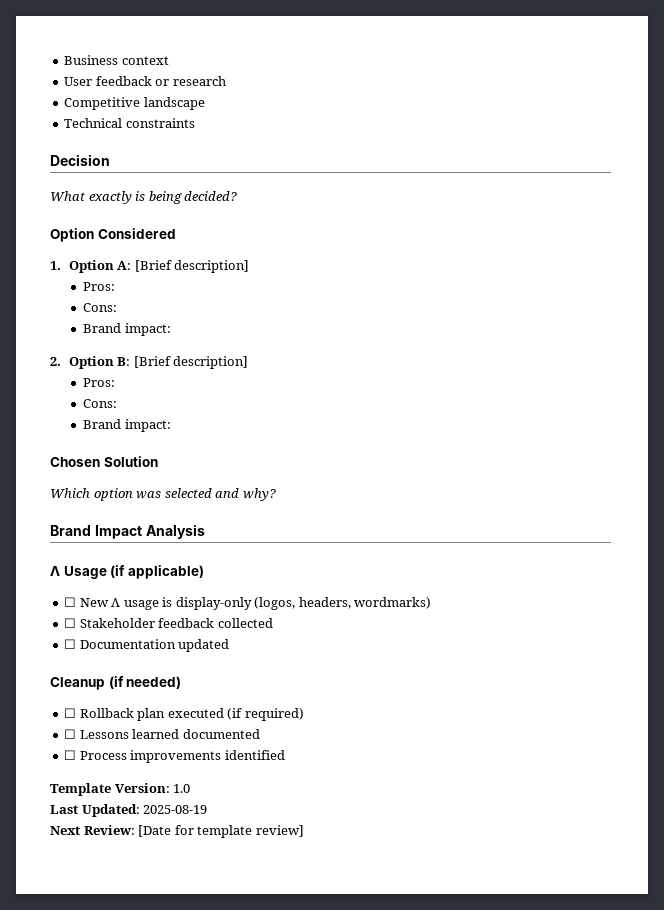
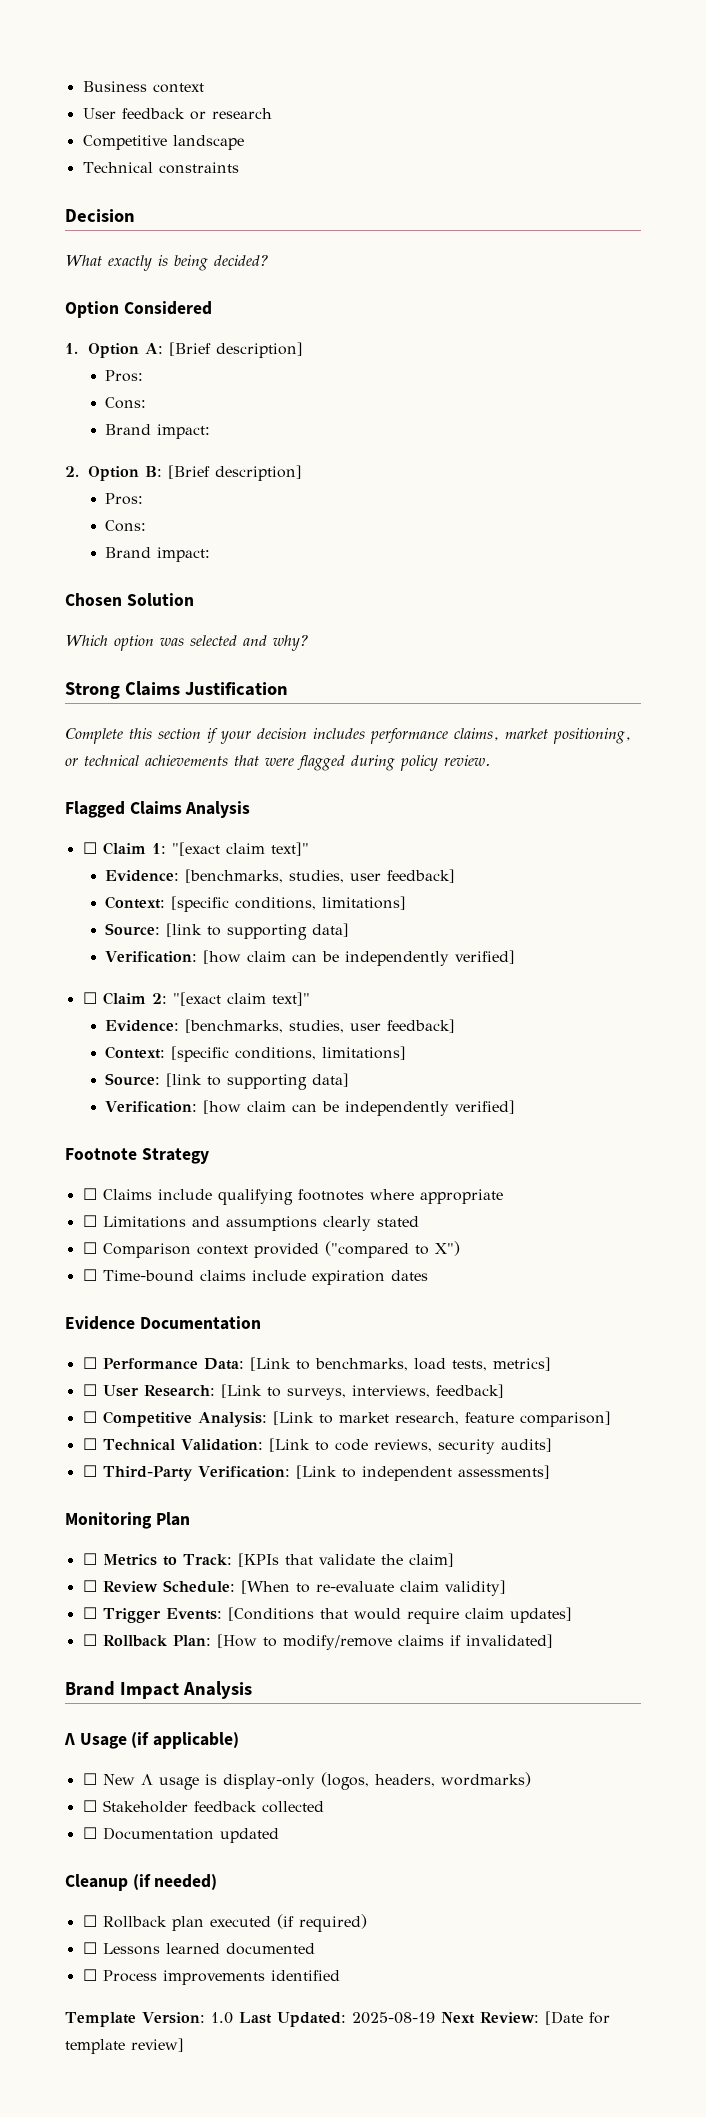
+ Strong Claims Justification
+ Complete this section if your decision includes performance claims, market positioning, or technical achievements that were flagged during policy review.
+ Flagged Claims Analysis
+ ☐ Claim 1: "[exact claim text]"
+ Evidence: [benchmarks, studies, user feedback]
+ Context: [specific conditions, limitations]
+ Source: [link to supporting data]
+ Verification: [how claim can be independently verified]
+ ☐ Claim 2: "[exact claim text]"
+ Evidence: [benchmarks, studies, user feedback]
+ Context: [specific conditions, limitations]
+ Source: [link to supporting data]
+ Verification: [how claim can be independently verified]
+ Footnote Strategy
+ ☐ Claims include qualifying footnotes where appropriate
+ ☐ Limitations and assumptions clearly stated
+ ☐ Comparison context provided ("compared to X")
+ ☐ Time-bound claims include expiration dates
+ Evidence Documentation
+ ☐ Performance Data: [Link to benchmarks, load tests, metrics]
+ ☐ User Research: [Link to surveys, interviews, feedback]
+ ☐ Competitive Analysis: [Link to market research, feature comparison]
+ ☐ Technical Validation: [Link to code reviews, security audits]
+ ☐ Third-Party Verification: [Link to independent assessments]
+ Monitoring Plan
+ ☐ Metrics to Track: [KPIs that validate the claim]
+ ☐ Review Schedule: [When to re-evaluate claim validity]
+ ☐ Trigger Events: [Conditions that would require claim updates]
+ ☐ Rollback Plan: [How to modify/remove claims if invalidated]
- Template Version: 1.0
- Last Updated: 2025-08-19
- Next Review: [Date for template review]
+ Template Version: 1.0 Last Updated: 2025-08-19 Next Review: [Date for template review]

